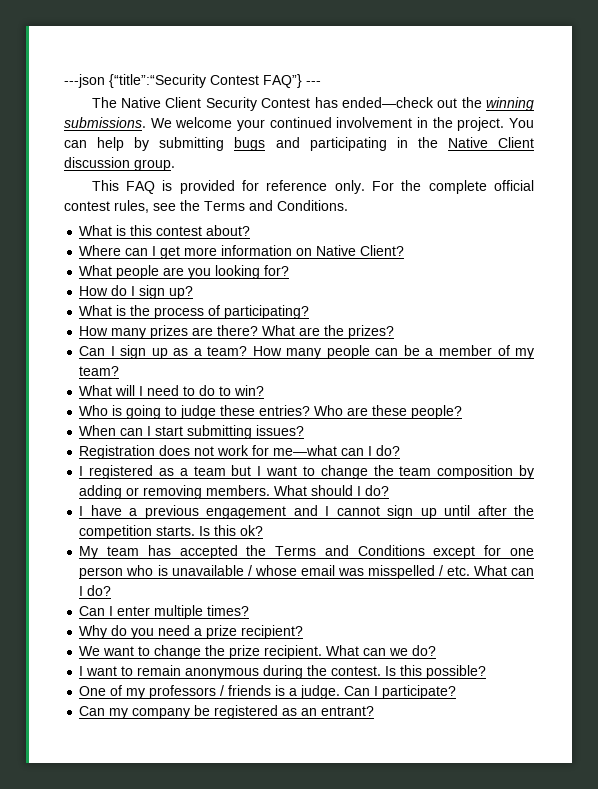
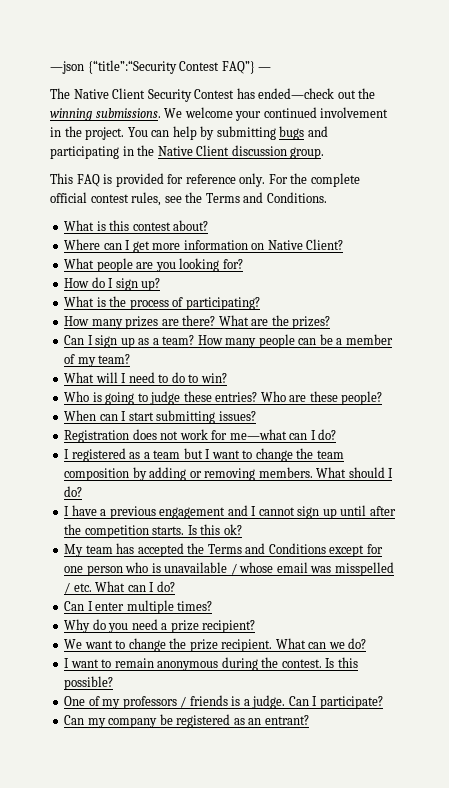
- ---json {“title”:“Security Contest FAQ”} ---
+ —json {“title”:“Security Contest FAQ”} —

